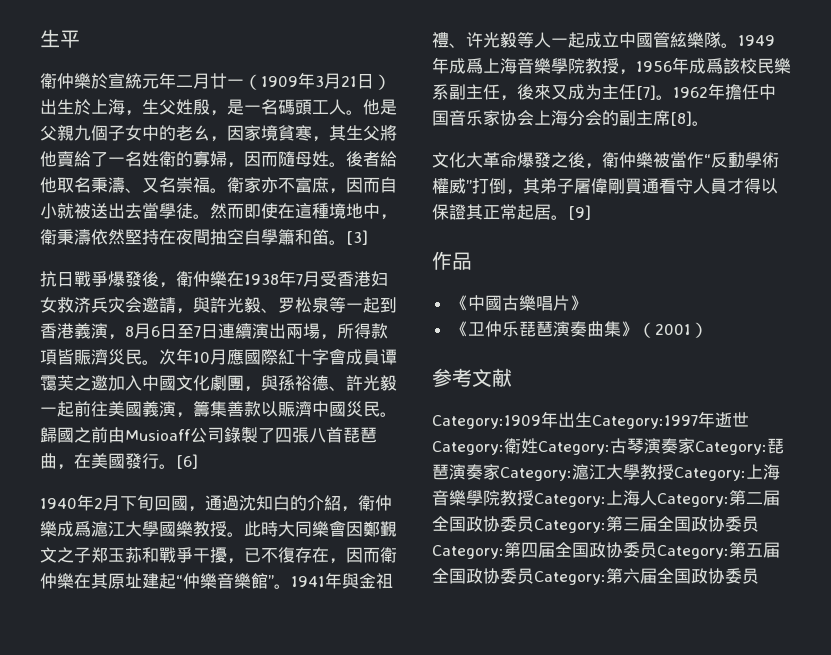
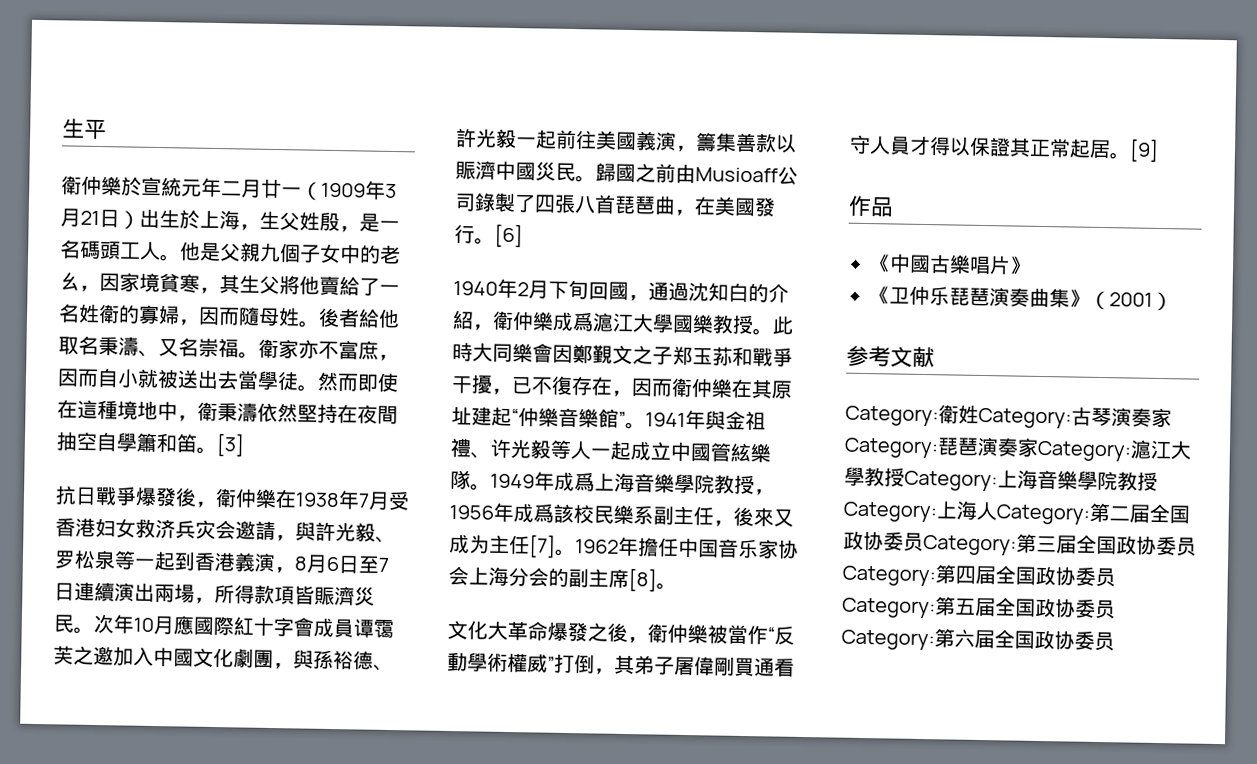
- Category:1909年出生Category:1997年逝世Category:衛姓Category:古琴演奏家Category:琵琶演奏家Category:滬江大學教授Category:上海音樂學院教授Category:上海人Category:第二届全国政协委员Category:第三届全国政协委员Category:第四届全国政协委员Category:第五届全国政协委员Category:第六届全国政协委员
+ Category:衛姓Category:古琴演奏家Category:琵琶演奏家Category:滬江大學教授Category:上海音樂學院教授Category:上海人Category:第二届全国政协委员Category:第三届全国政协委员Category:第四届全国政协委员Category:第五届全国政协委员Category:第六届全国政协委员

